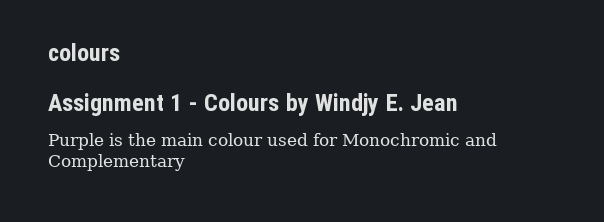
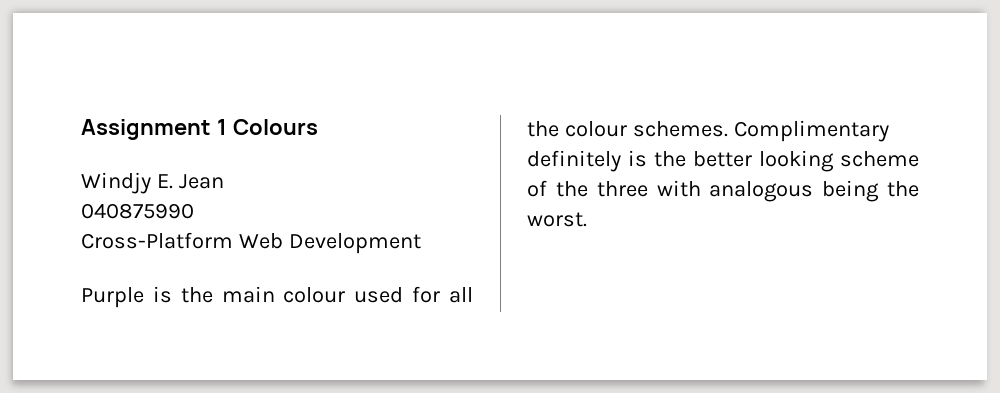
- colours
- Assignment 1 - Colours by Windjy E. Jean
+ Assignment 1 Colours
+ Windjy E. Jean
+ 040875990
+ Cross-Platform Web Development
- Purple is the main colour used for Monochromic and Complementary
+ Purple is the main colour used for all the colour schemes. Complimentary definitely is the better looking scheme of the three with analogous being the worst.

